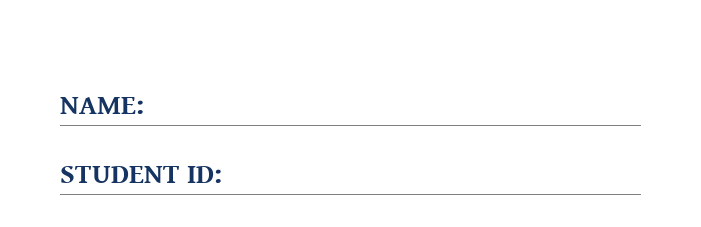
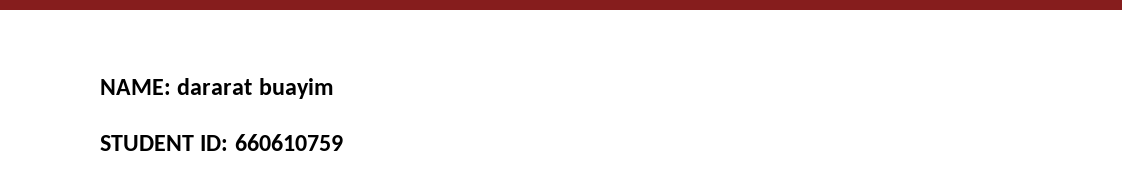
- NAME:
+ NAME: dararat buayim
- STUDENT ID:
+ STUDENT ID: 660610759

